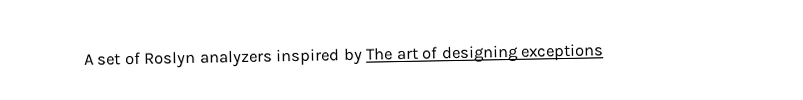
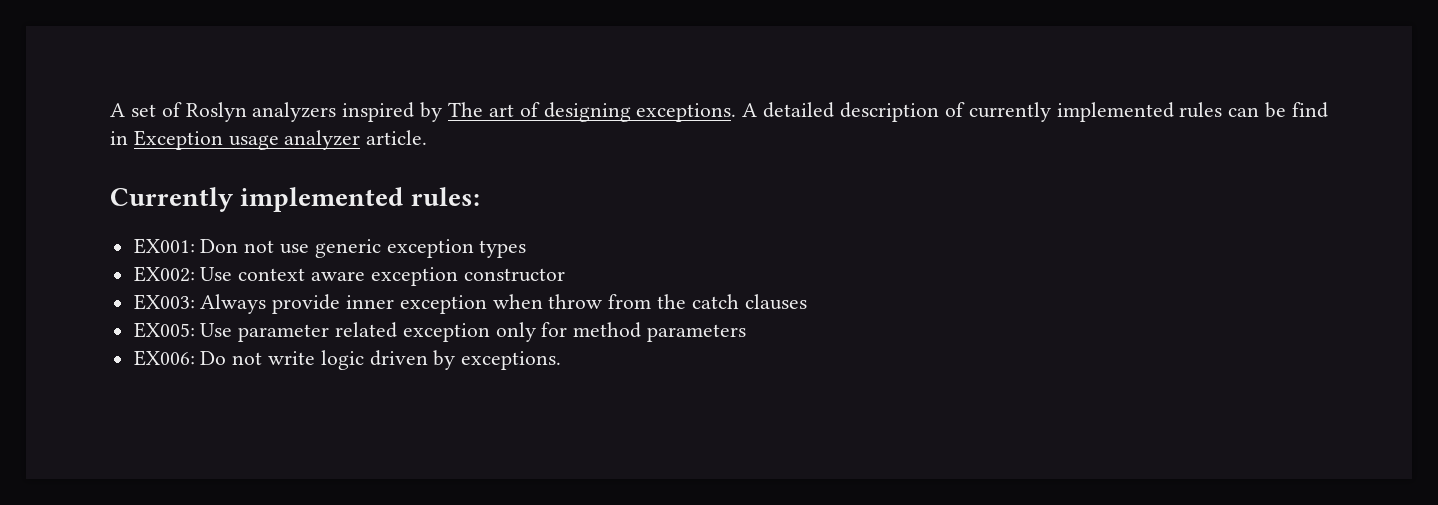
- A set of Roslyn analyzers inspired by The art of designing exceptions
+ A set of Roslyn analyzers inspired by The art of designing exceptions. A detailed description of currently implemented rules can be find in Exception usage analyzer article.
+ Currently implemented rules:
+ EX001: Don not use generic exception types
+ EX002: Use context aware exception constructor
+ EX003: Always provide inner exception when throw from the catch clauses
+ EX005: Use parameter related exception only for method parameters
+ EX006: Do not write logic driven by exceptions.

